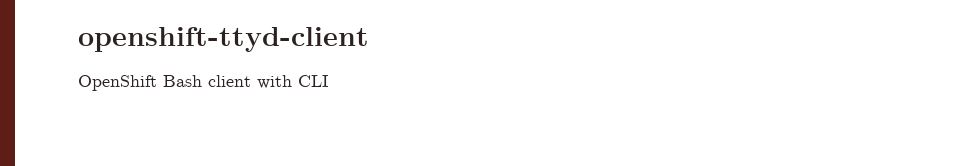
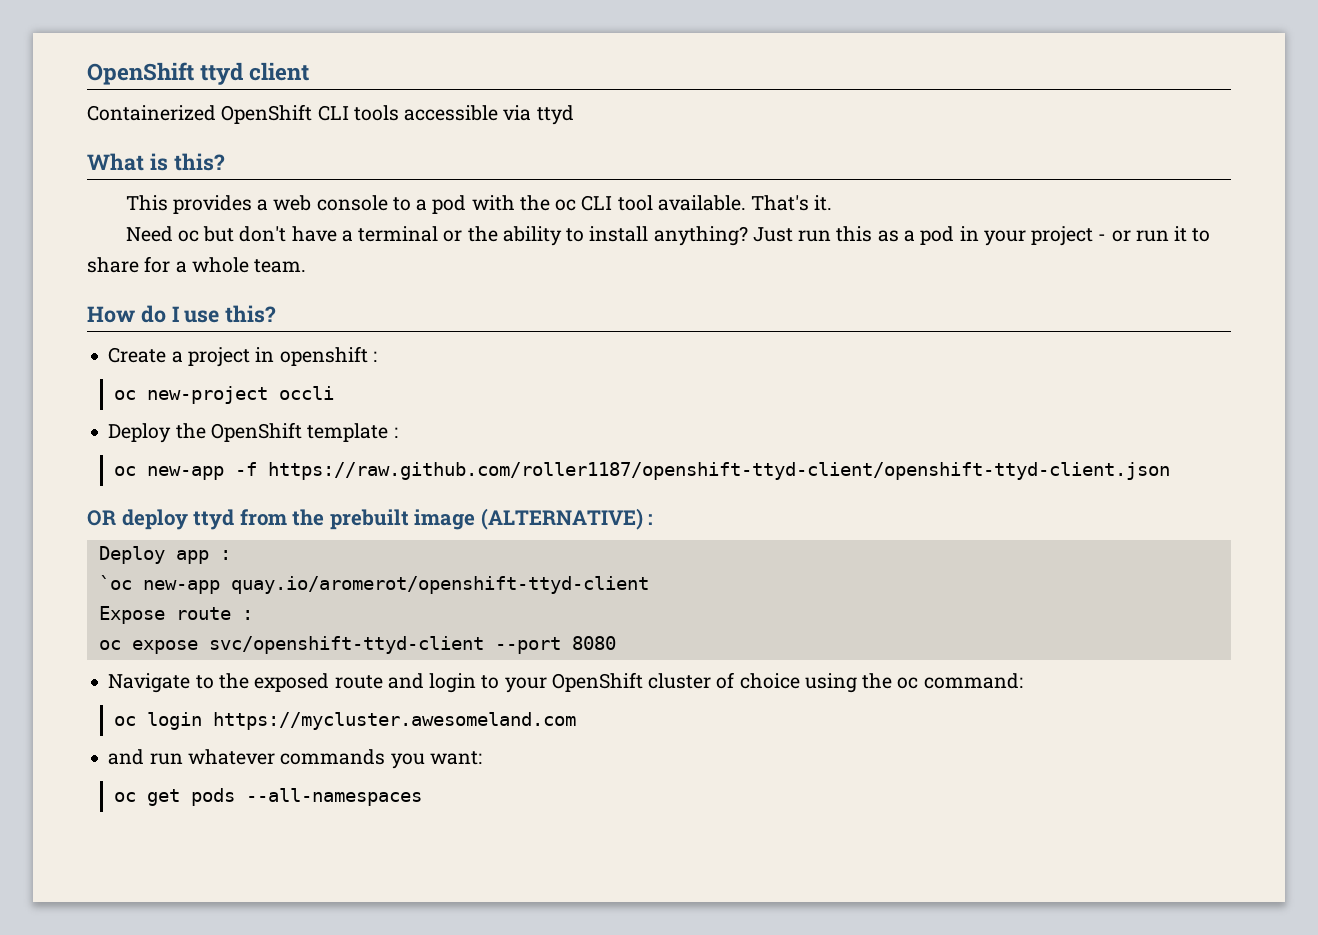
- openshift-ttyd-client
- OpenShift Bash client with CLI
+ OpenShift ttyd client
+ Containerized OpenShift CLI tools accessible via ttyd
+ What is this?
+ This provides a web console to a pod with the oc CLI tool available. That's it.
+ Need oc but don't have a terminal or the ability to install anything? Just run this as a pod in your project - or run it to share for a whole team.
+ How do I use this?
+ Create a project in openshift :
+ oc new-project occli
+ Deploy the OpenShift template :
+ oc new-app -f https://raw.github.com/roller1187/openshift-ttyd-client/openshift-ttyd-client.json
+ OR deploy ttyd from the prebuilt image (ALTERNATIVE) :
+ Deploy app :
+ `oc new-app quay.io/aromerot/openshift-ttyd-client
+ Expose route :
+ oc expose svc/openshift-ttyd-client --port 8080
+ Navigate to the exposed route and login to your OpenShift cluster of choice using the oc command:
+ oc login https://mycluster.awesomeland.com
+ and run whatever commands you want:
+ oc get pods --all-namespaces

